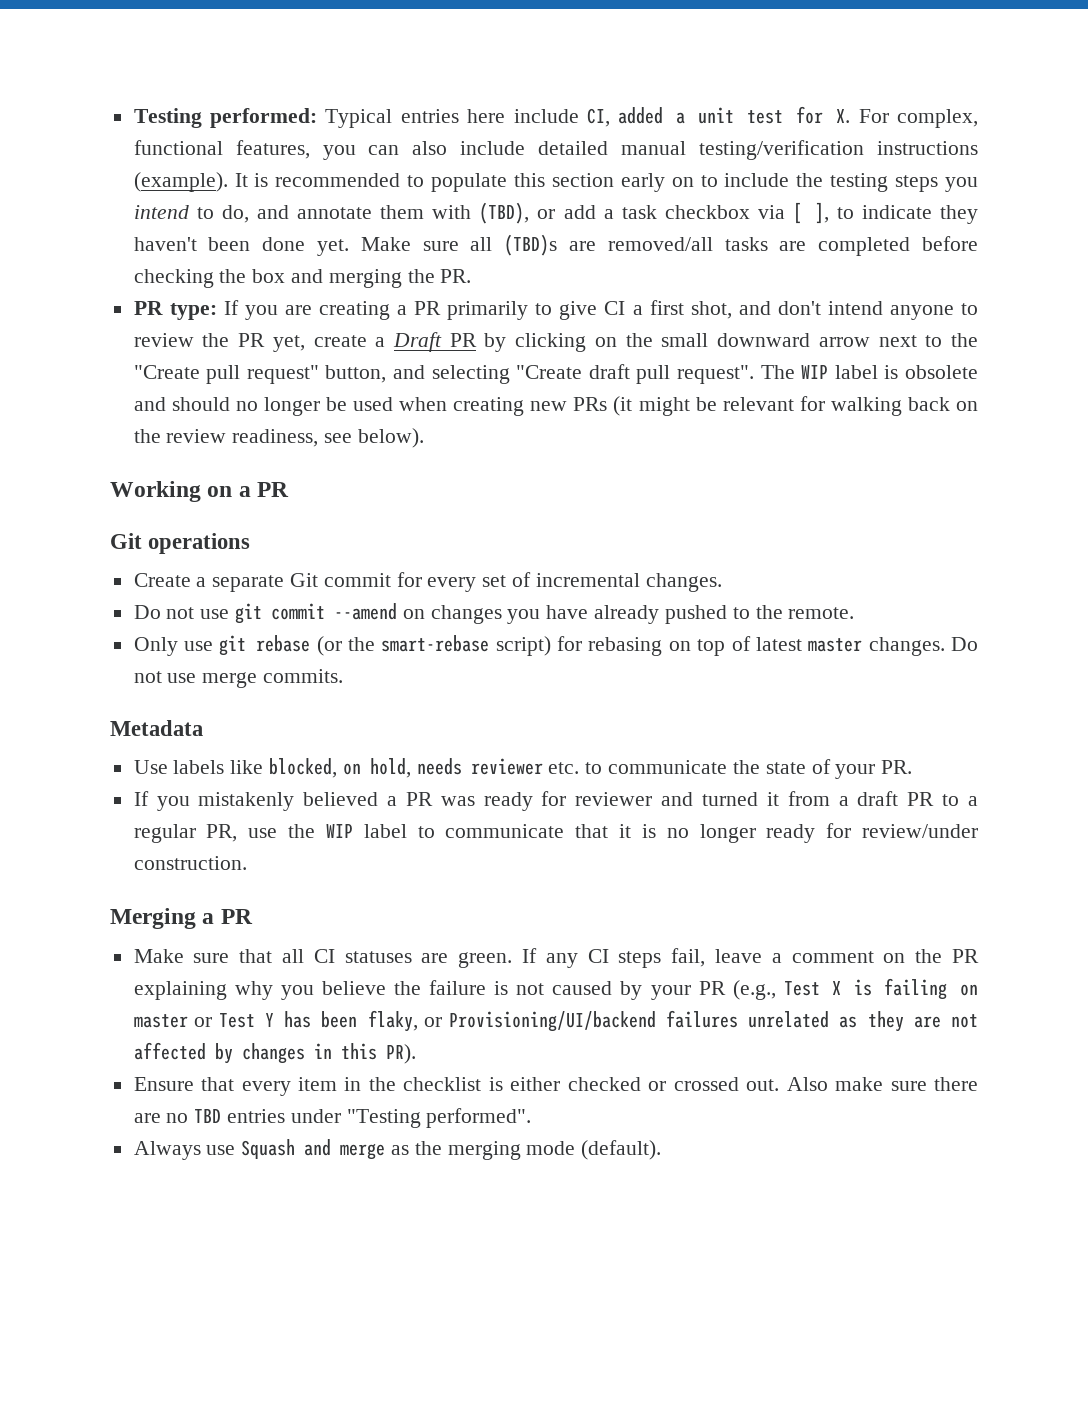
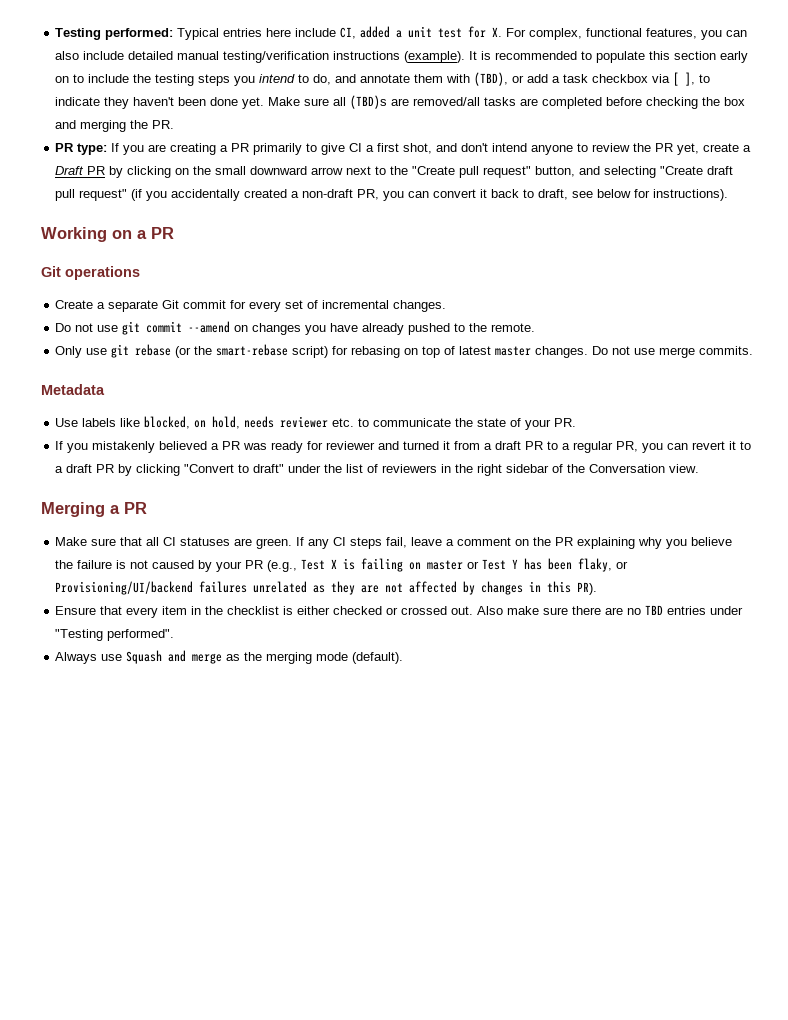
- PR type: If you are creating a PR primarily to give CI a first shot, and don't intend anyone to review the PR yet, create a Draft PR by clicking on the small downward arrow next to the "Create pull request" button, and selecting "Create draft pull request". The WIP label is obsolete and should no longer be used when creating new PRs (it might be relevant for walking back on the review readiness, see below).
+ PR type: If you are creating a PR primarily to give CI a first shot, and don't intend anyone to review the PR yet, create a Draft PR by clicking on the small downward arrow next to the "Create pull request" button, and selecting "Create draft pull request" (if you accidentally created a non-draft PR, you can convert it back to draft, see below for instructions).
- If you mistakenly believed a PR was ready for reviewer and turned it from a draft PR to a regular PR, use the WIP label to communicate that it is no longer ready for review/under construction.
+ If you mistakenly believed a PR was ready for reviewer and turned it from a draft PR to a regular PR, you can revert it to a draft PR by clicking "Convert to draft" under the list of reviewers in the right sidebar of the Conversation view.

